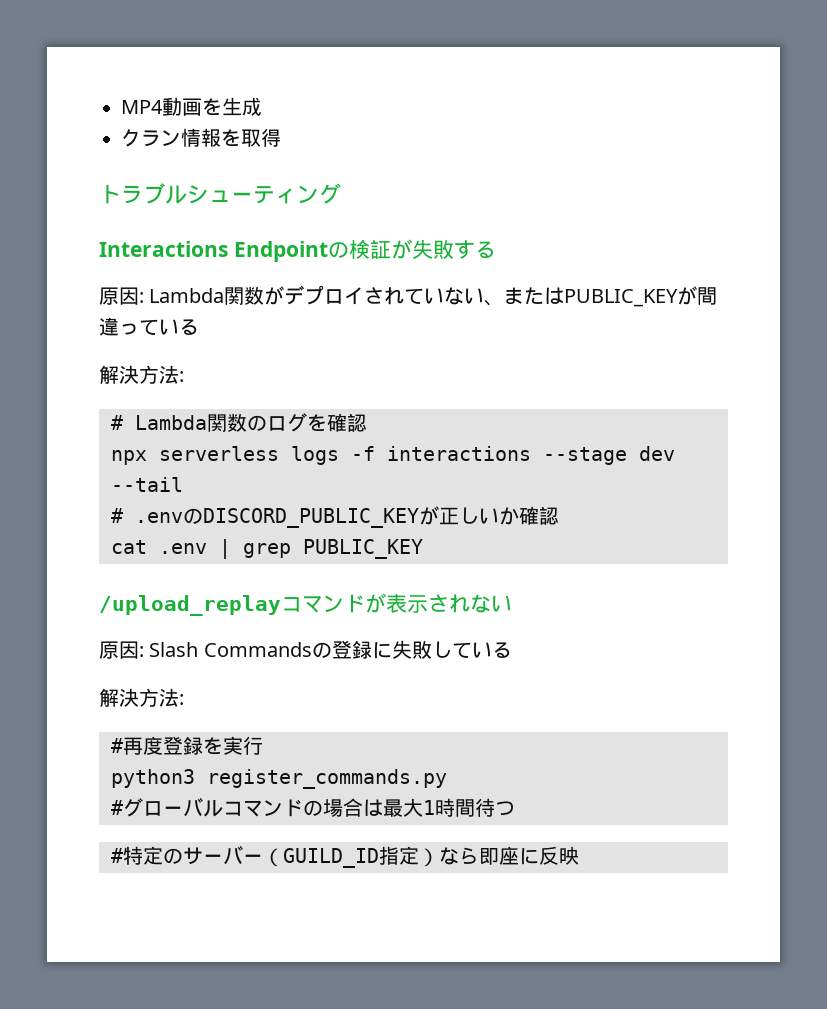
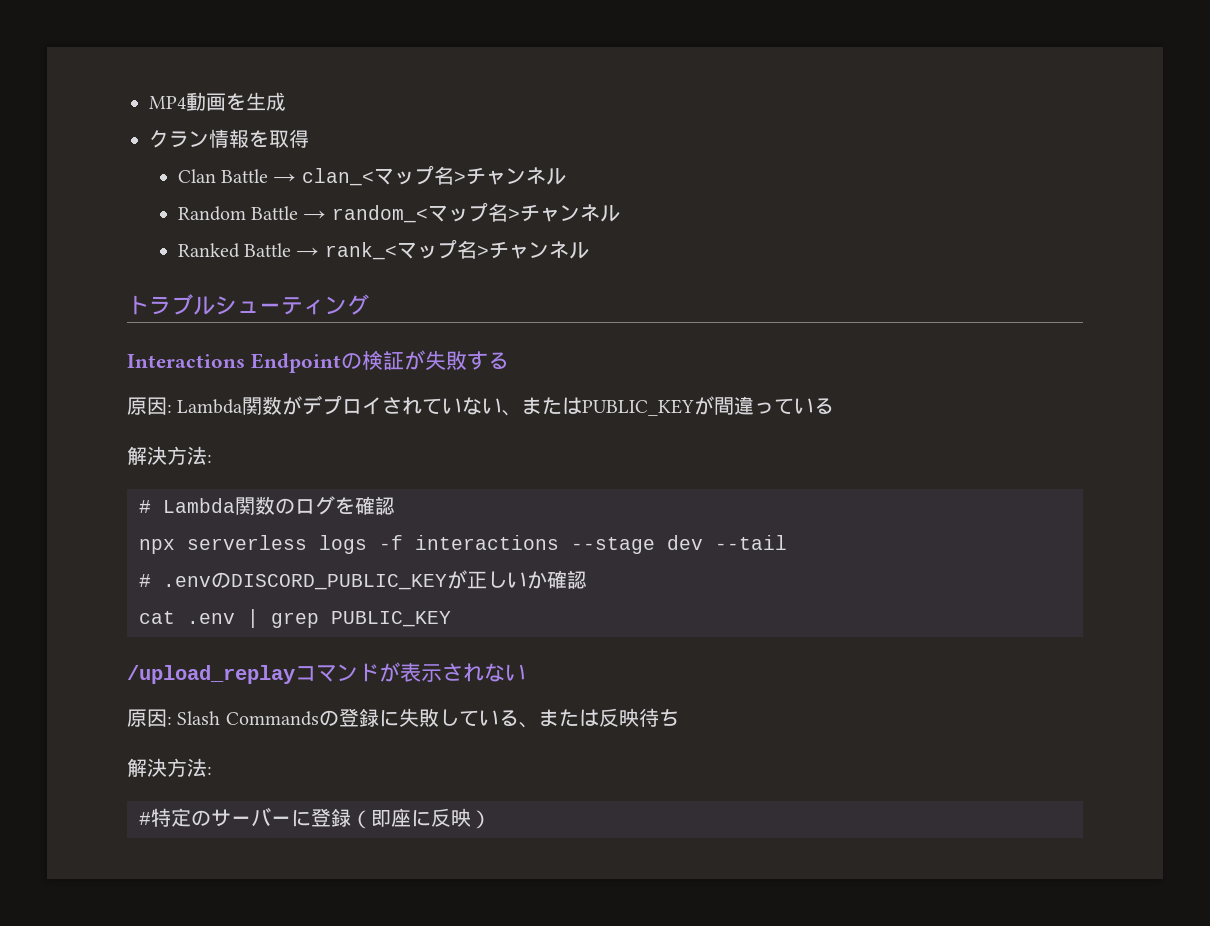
+ Clan Battle → clan_<マップ名>チャンネル
+ Random Battle → random_<マップ名>チャンネル
+ Ranked Battle → rank_<マップ名>チャンネル
- 原因: Slash Commandsの登録に失敗している
+ 原因: Slash Commandsの登録に失敗している、または反映待ち
  解決方法:
- #再度登録を実行
- python3 register_commands.py
- #グローバルコマンドの場合は最大1時間待つ
- #特定のサーバー（GUILD_ID指定）なら即座に反映
+ #特定のサーバーに登録（即座に反映）

